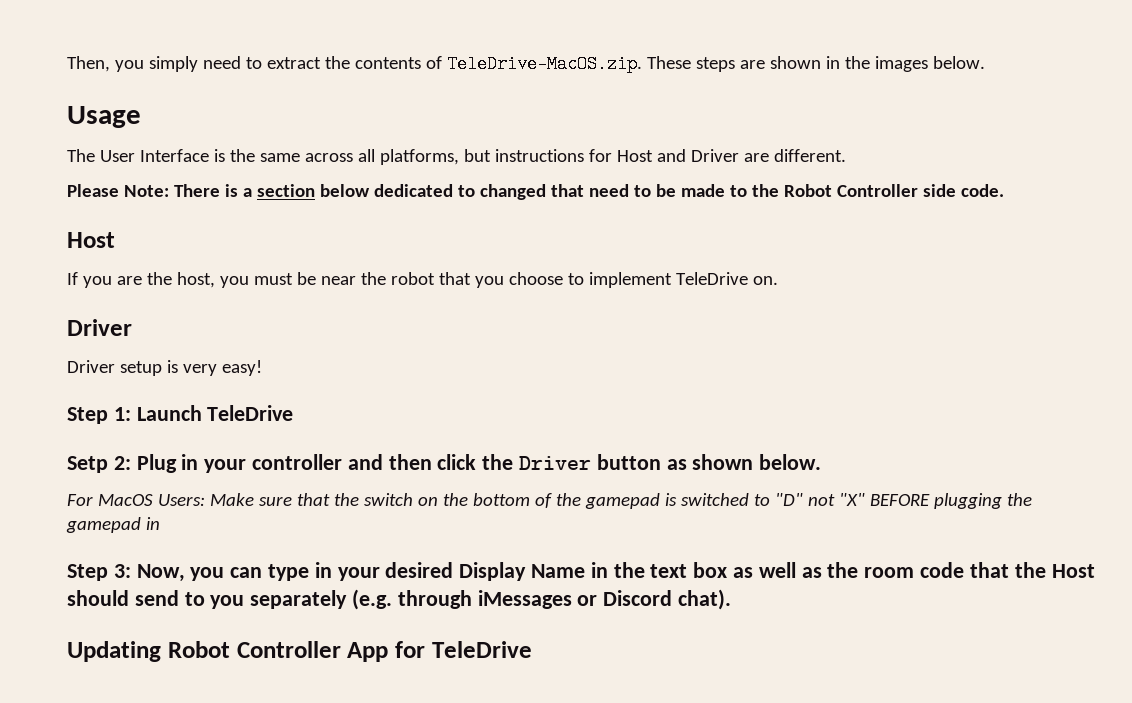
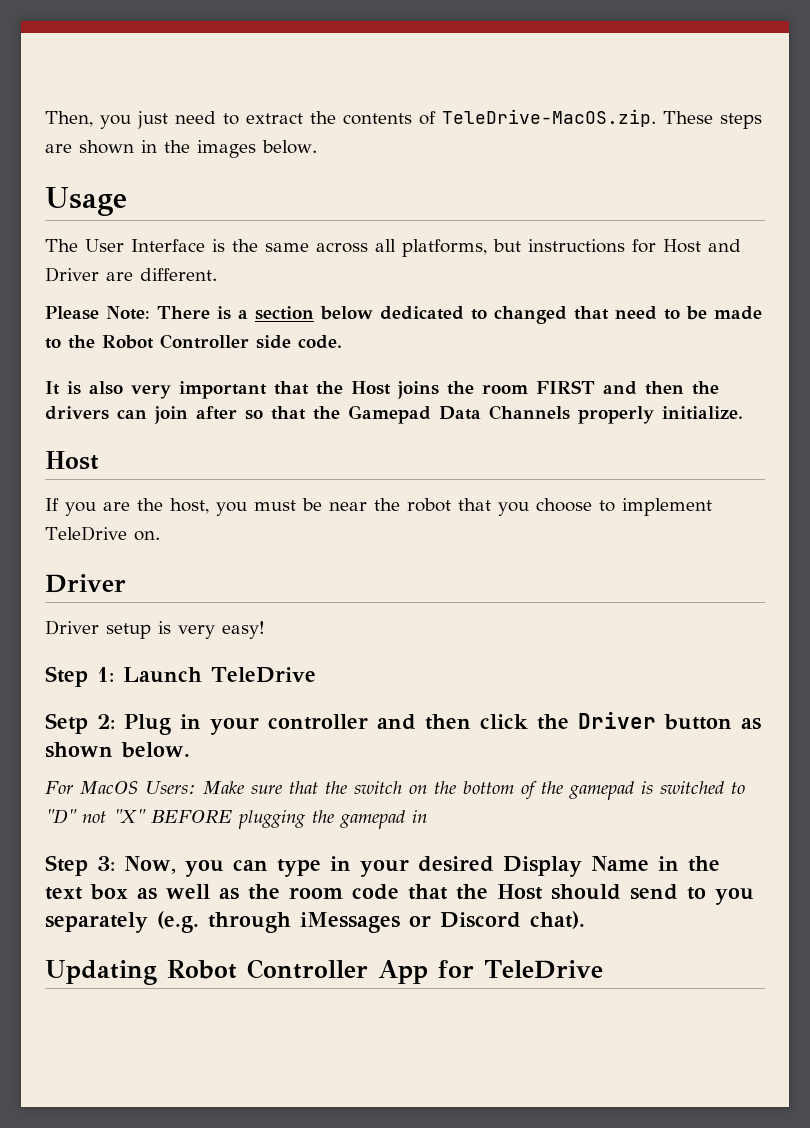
- Then, you simply need to extract the contents of TeleDrive-MacOS.zip. These steps are shown in the images below.
+ Then, you just need to extract the contents of TeleDrive-MacOS.zip. These steps are shown in the images below.
+ It is also very important that the Host joins the room FIRST and then the drivers can join after so that the Gamepad Data Channels properly initialize.

